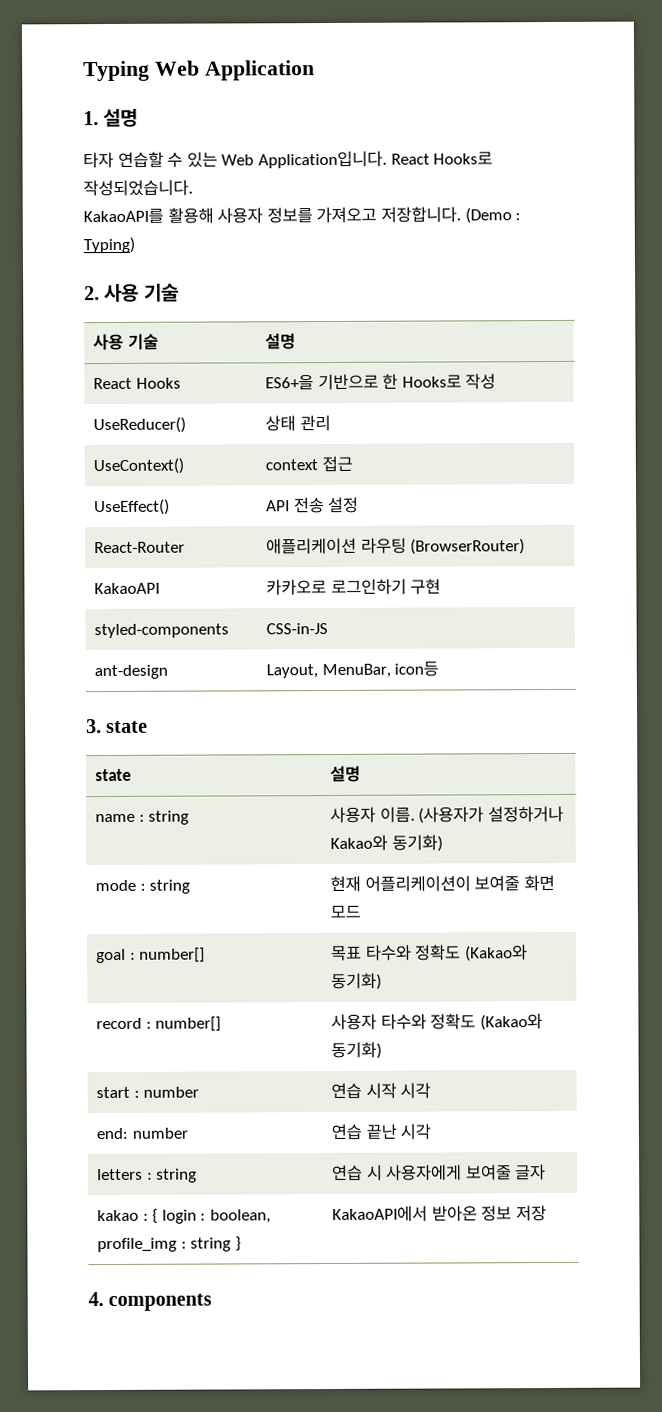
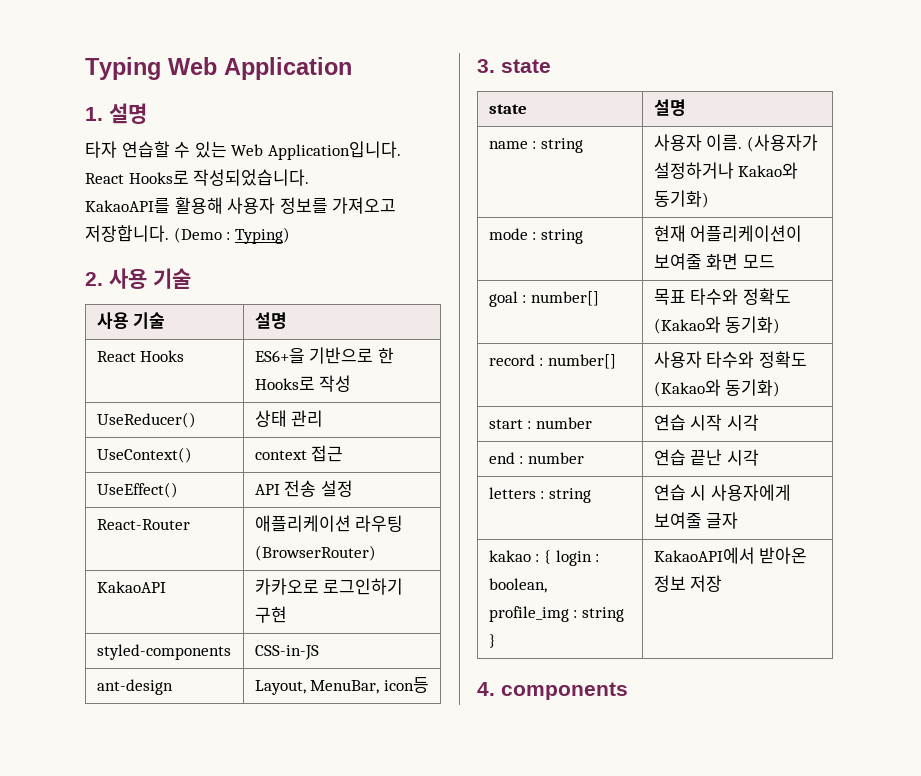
- end: number | 연습 끝난 시각
+ end : number | 연습 끝난 시각

